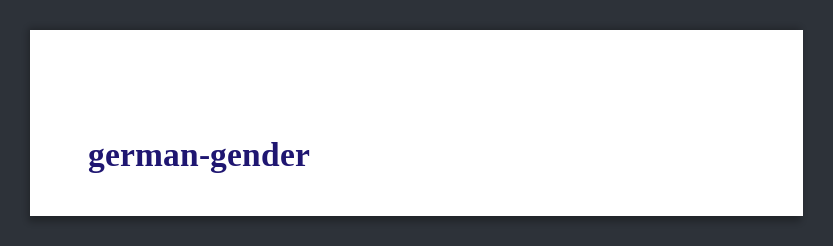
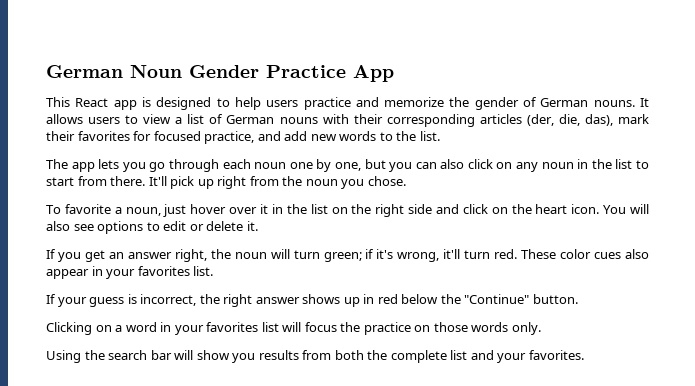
- german-gender
+ German Noun Gender Practice App
+ This React app is designed to help users practice and memorize the gender of German nouns. It allows users to view a list of German nouns with their corresponding articles (der, die, das), mark their favorites for focused practice, and add new words to the list.
+ The app lets you go through each noun one by one, but you can also click on any noun in the list to start from there. It'll pick up right from the noun you chose.
+ To favorite a noun, just hover over it in the list on the right side and click on the heart icon. You will also see options to edit or delete it.
+ If you get an answer right, the noun will turn green; if it's wrong, it'll turn red. These color cues also appear in your favorites list.
+ If your guess is incorrect, the right answer shows up in red below the "Continue" button.
+ Clicking on a word in your favorites list will focus the practice on those words only.
+ Using the search bar will show you results from both the complete list and your favorites.

